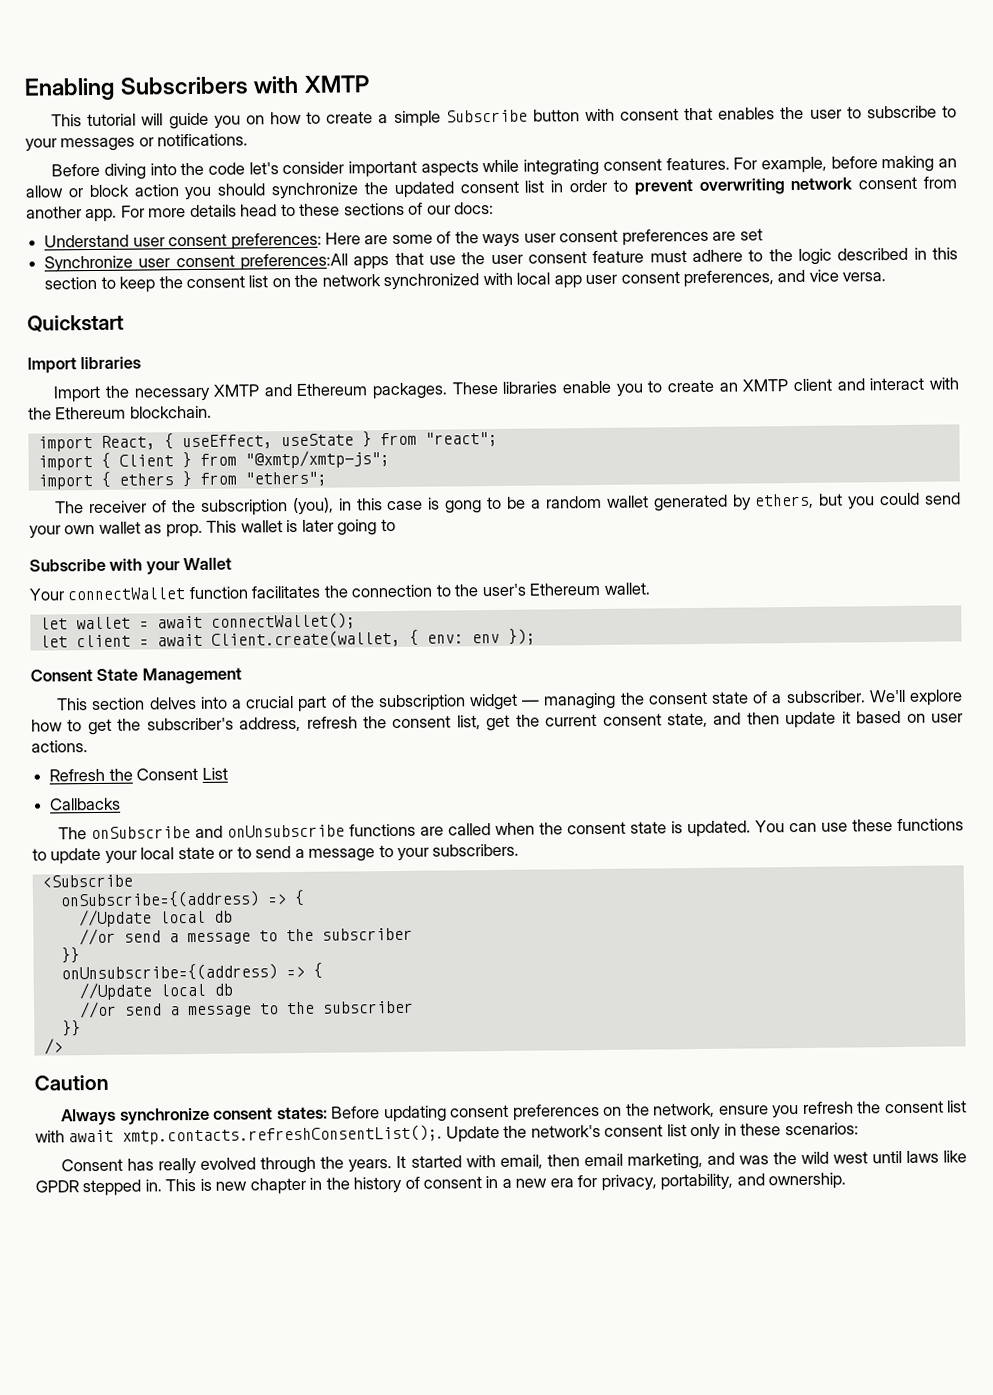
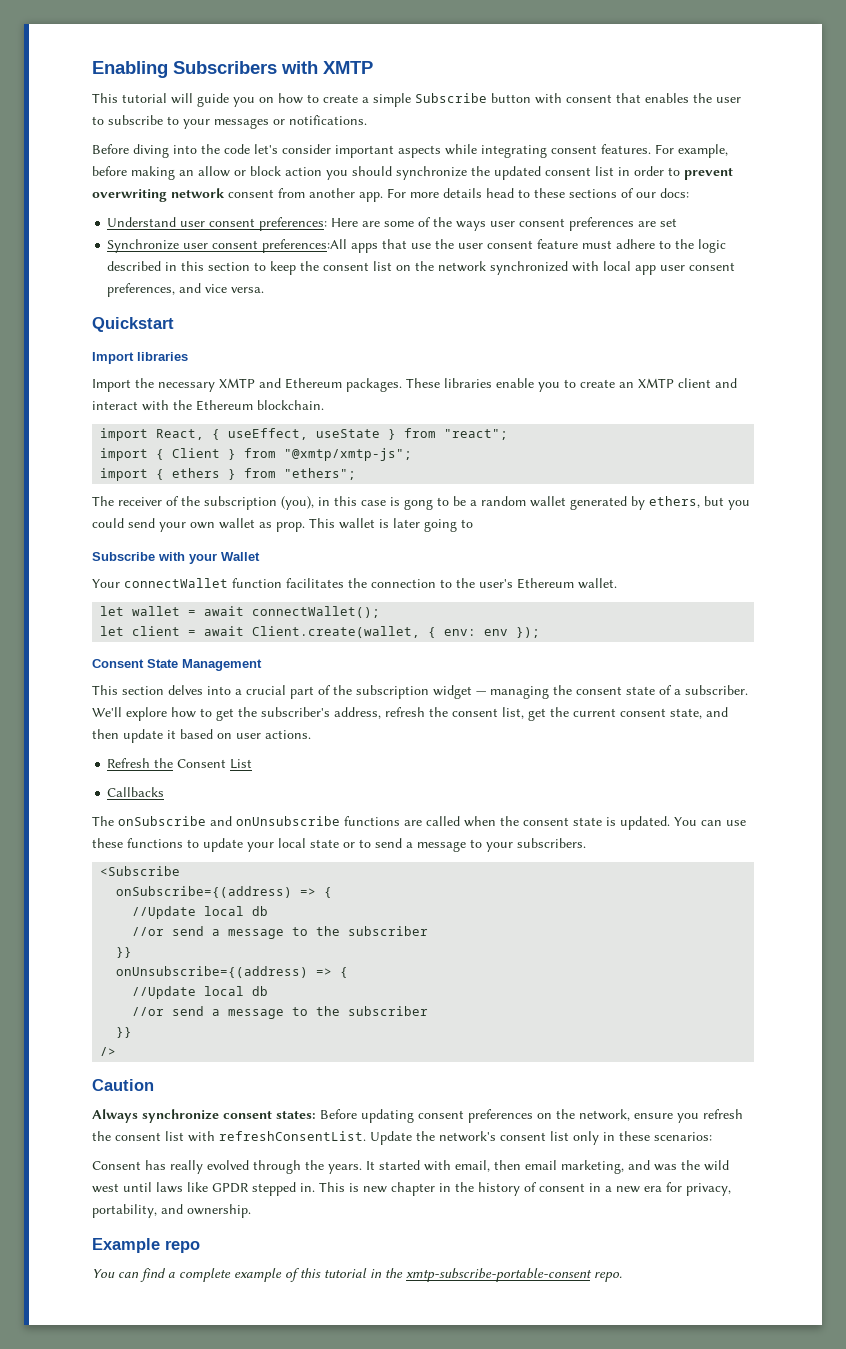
- Always synchronize consent states: Before updating consent preferences on the network, ensure you refresh the consent list with await xmtp.contacts.refreshConsentList();. Update the network's consent list only in these scenarios:
+ Always synchronize consent states: Before updating consent preferences on the network, ensure you refresh the consent list with refreshConsentList. Update the network's consent list only in these scenarios:
+ Example repo
+ You can find a complete example of this tutorial in the xmtp-subscribe-portable-consent repo.

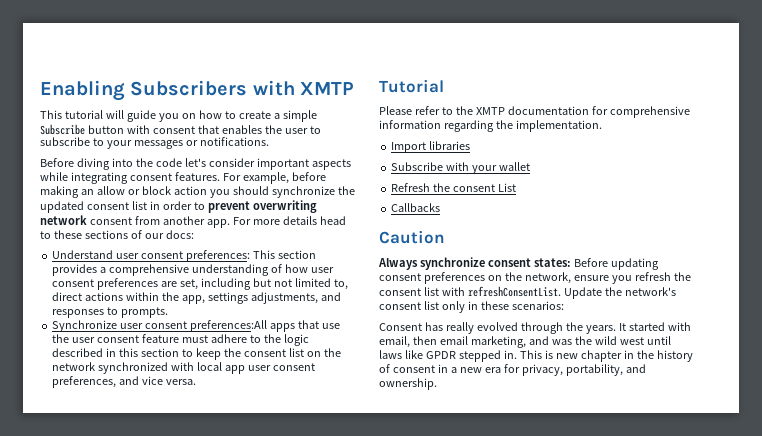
- Understand user consent preferences: Here are some of the ways user consent preferences are set
+ Understand user consent preferences: This section provides a comprehensive understanding of how user consent preferences are set, including but not limited to, direct actions within the app, settings adjustments, and responses to prompts.
- Quickstart
+ Tutorial
+ Please refer to the XMTP documentation for comprehensive information regarding the implementation.
  Import libraries
- Import the necessary XMTP and Ethereum packages. These libraries enable you to create an XMTP client and interact with the Ethereum blockchain.
- import React, { useEffect, useState } from "react";
- import { Client } from "@xmtp/xmtp-js";
- import { ethers } from "ethers";
- The receiver of the subscription (you), in this case is gong to be a random wallet generated by ethers, but you could send your own wallet as prop. This wallet is later going to
- Subscribe with your Wallet
- Your connectWallet function facilitates the connection to the user's Ethereum wallet.
- let wallet = await connectWallet();
- let client = await Client.create(wallet, { env: env });
- Consent State Management
- This section delves into a crucial part of the subscription widget — managing the consent state of a subscriber. We'll explore how to get the subscriber's address, refresh the consent list, get the current consent state, and then update it based on user actions.
+ Subscribe with your wallet
- Refresh the Consent List
+ Refresh the consent List
- The onSubscribe and onUnsubscribe functions are called when the consent state is updated. You can use these functions to update your local state or to send a message to your subscribers.
- <Subscribe
- onSubscribe={(address) => {
- //Update local db
- //or send a message to the subscriber
- }}
- onUnsubscribe={(address) => {
- //Update local db
- //or send a message to the subscriber
- }}
- />
- Example repo
- You can find a complete example of this tutorial in the xmtp-subscribe-portable-consent repo.

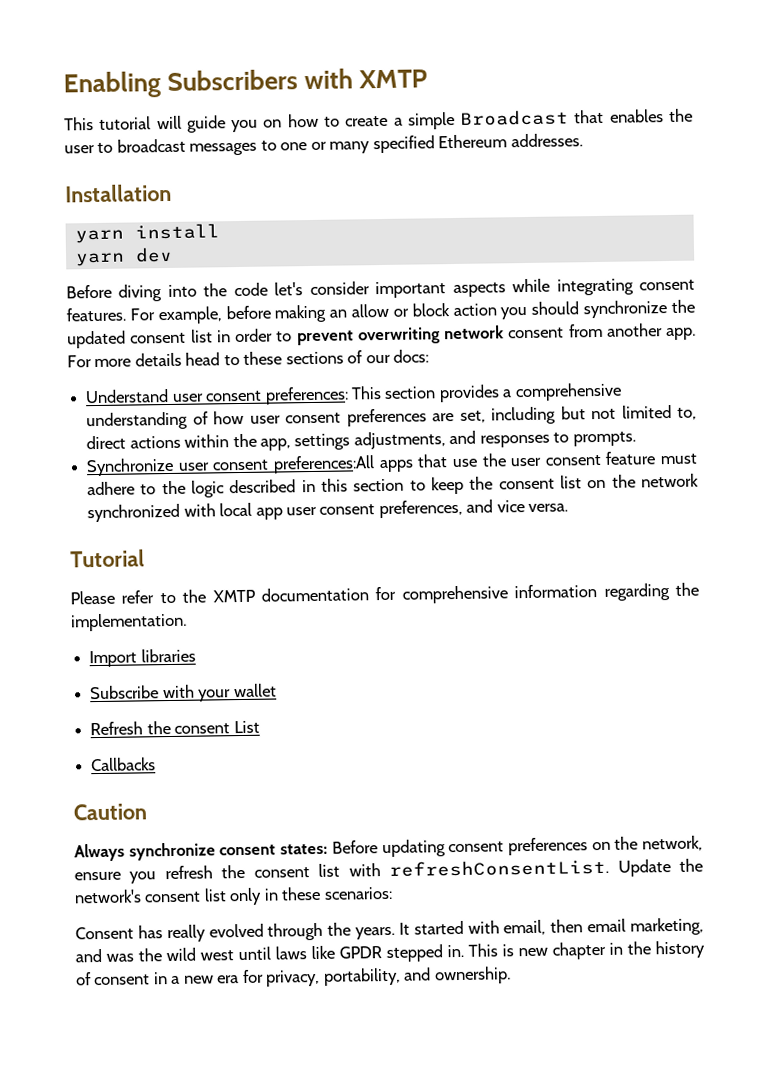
- This tutorial will guide you on how to create a simple Subscribe button with consent that enables the user to subscribe to your messages or notifications.
+ This tutorial will guide you on how to create a simple Broadcast that enables the user to broadcast messages to one or many specified Ethereum addresses.
+ Installation
+ yarn install
+ yarn dev

